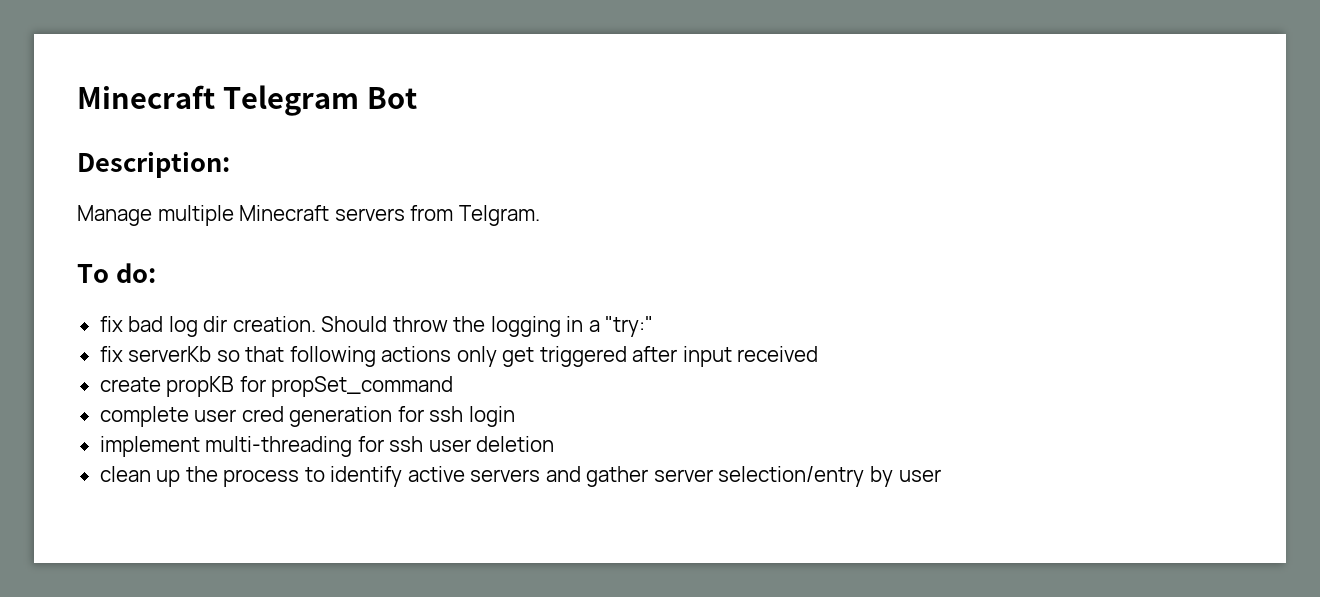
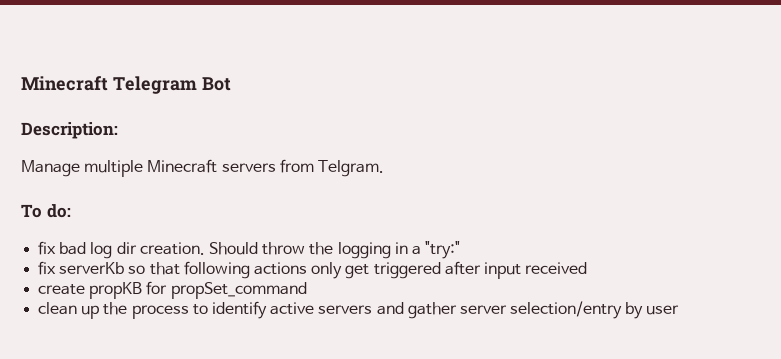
- complete user cred generation for ssh login
- implement multi-threading for ssh user deletion

